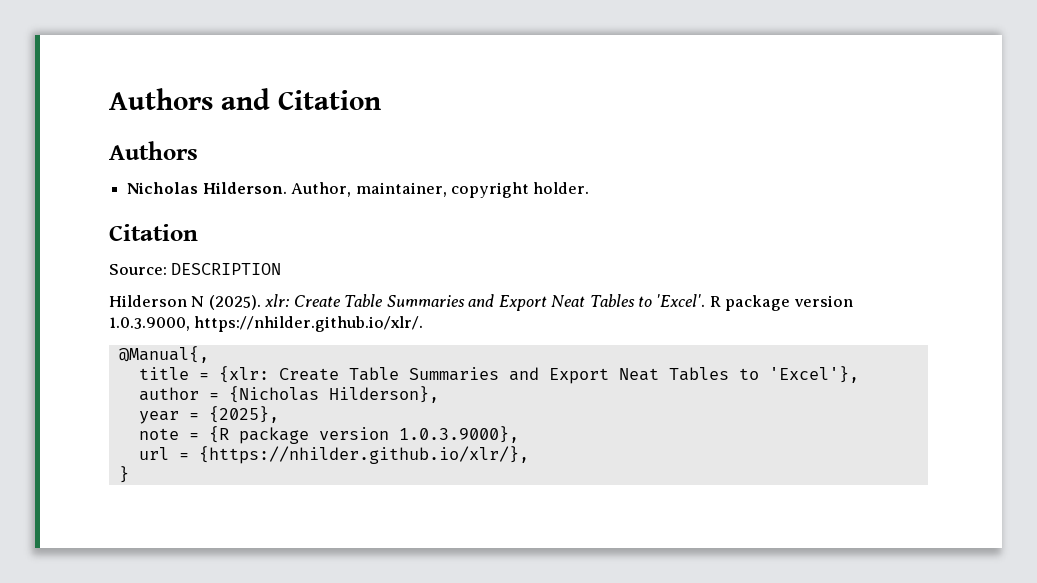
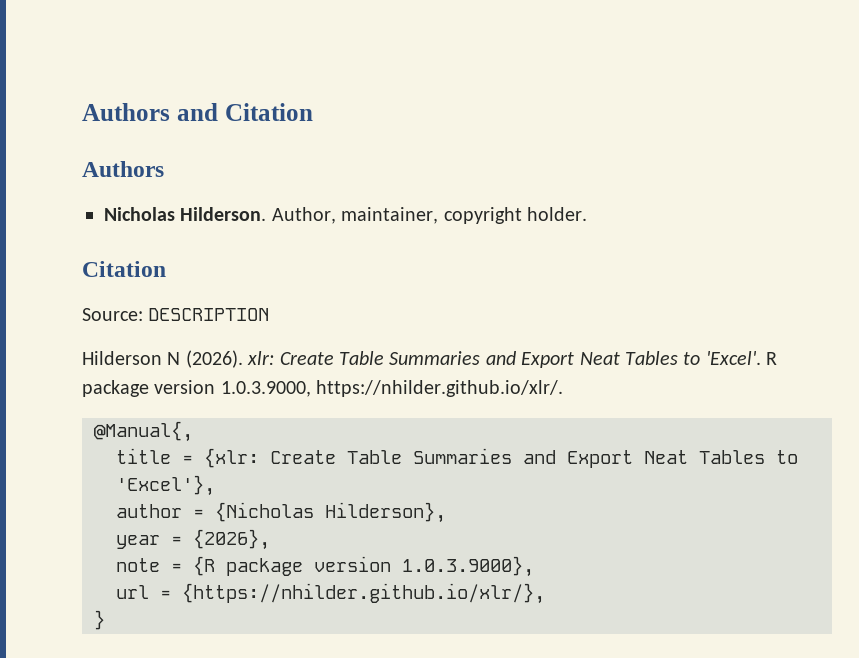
- Hilderson N (2025). xlr: Create Table Summaries and Export Neat Tables to 'Excel'.
+ Hilderson N (2026). xlr: Create Table Summaries and Export Neat Tables to 'Excel'.
- year = {2025},
+ year = {2026},

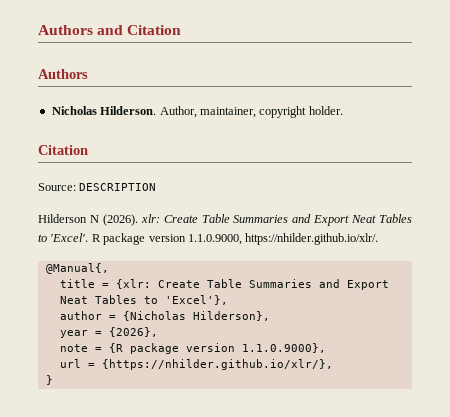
- R package version 1.0.3.9000, https://nhilder.github.io/xlr/.
+ R package version 1.1.0.9000, https://nhilder.github.io/xlr/.
- note = {R package version 1.0.3.9000},
+ note = {R package version 1.1.0.9000},

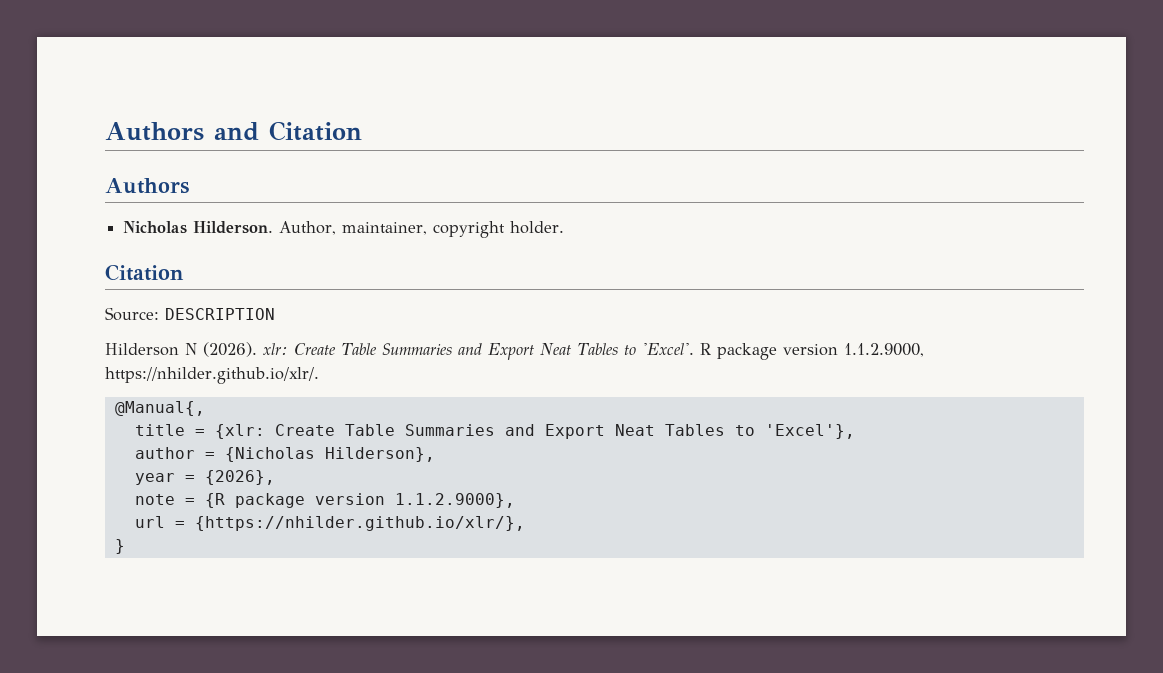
- R package version 1.1.0.9000, https://nhilder.github.io/xlr/.
+ R package version 1.1.2.9000, https://nhilder.github.io/xlr/.
- note = {R package version 1.1.0.9000},
+ note = {R package version 1.1.2.9000},

